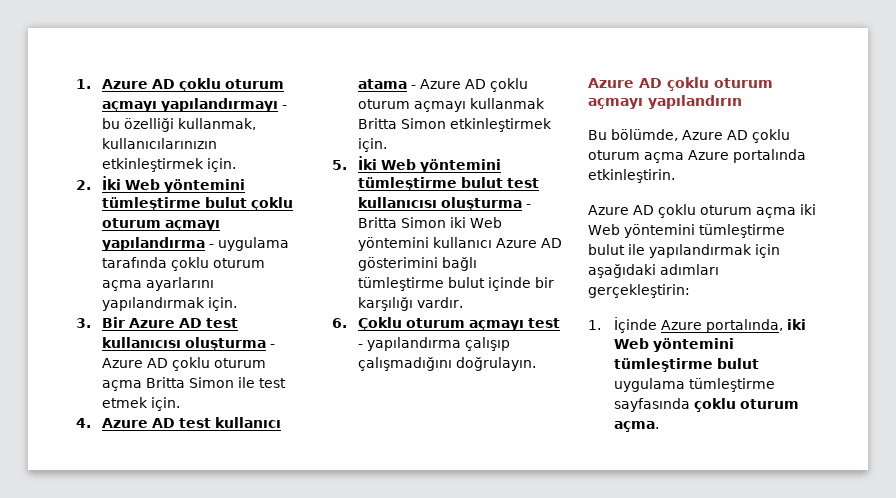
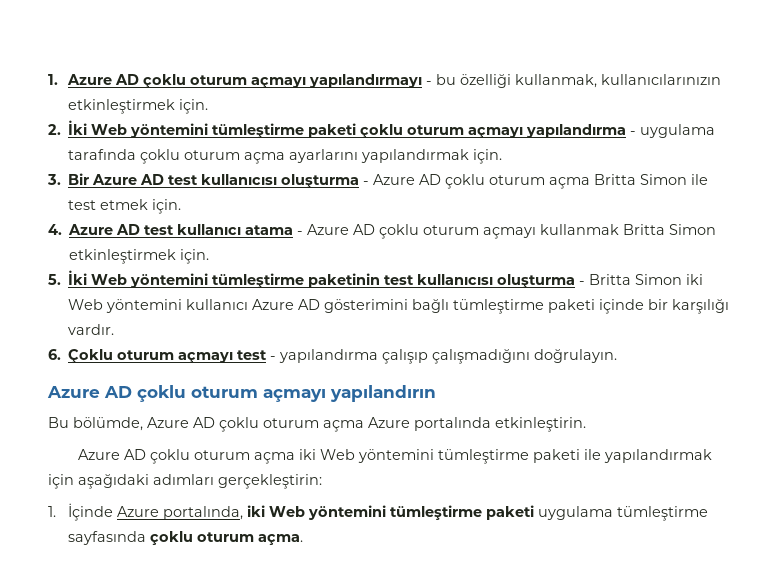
- 2. İki Web yöntemini tümleştirme bulut çoklu oturum açmayı yapılandırma - uygulama tarafında çoklu oturum açma ayarlarını yapılandırmak için.
+ 2. İki Web yöntemini tümleştirme paketi çoklu oturum açmayı yapılandırma - uygulama tarafında çoklu oturum açma ayarlarını yapılandırmak için.
- 5. İki Web yöntemini tümleştirme bulut test kullanıcısı oluşturma - Britta Simon iki Web yöntemini kullanıcı Azure AD gösterimini bağlı tümleştirme bulut içinde bir karşılığı vardır.
+ 5. İki Web yöntemini tümleştirme paketinin test kullanıcısı oluşturma - Britta Simon iki Web yöntemini kullanıcı Azure AD gösterimini bağlı tümleştirme paketi içinde bir karşılığı vardır.
- Azure AD çoklu oturum açma iki Web yöntemini tümleştirme bulut ile yapılandırmak için aşağıdaki adımları gerçekleştirin:
+ Azure AD çoklu oturum açma iki Web yöntemini tümleştirme paketi ile yapılandırmak için aşağıdaki adımları gerçekleştirin:
- 1. İçinde Azure portalında, iki Web yöntemini tümleştirme bulut uygulama tümleştirme sayfasında çoklu oturum açma.
+ 1. İçinde Azure portalında, iki Web yöntemini tümleştirme paketi uygulama tümleştirme sayfasında çoklu oturum açma.

